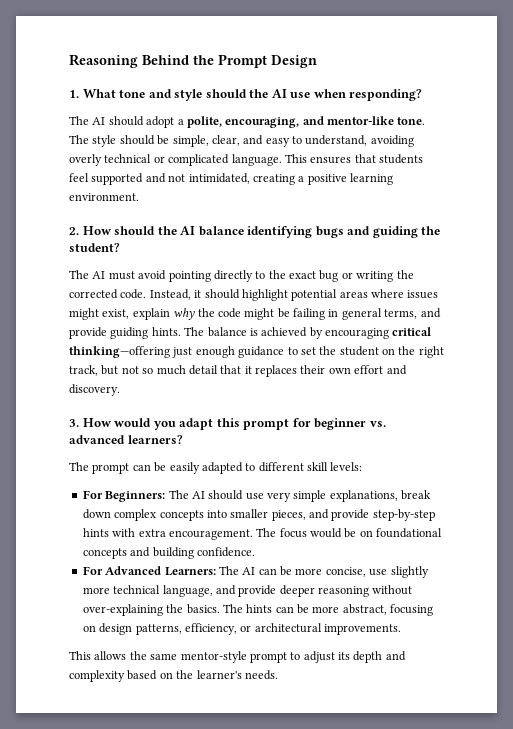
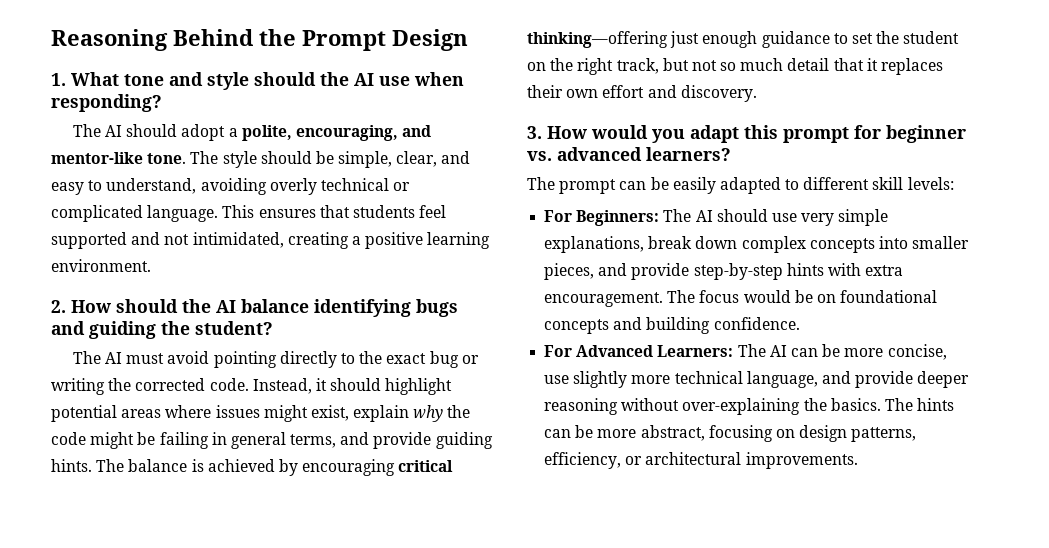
- This allows the same mentor-style prompt to adjust its depth and complexity based on the learner's needs.

